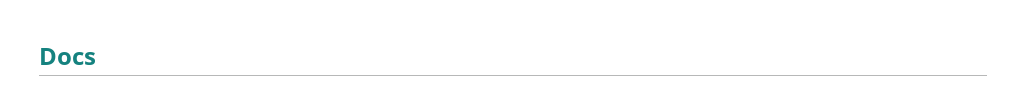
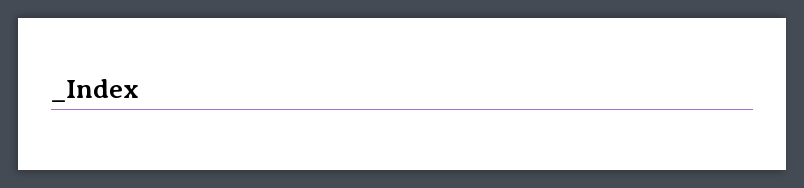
- Docs
+ _Index

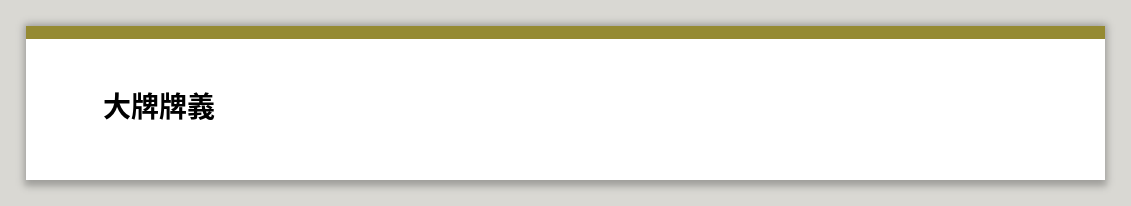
- _Index
+ 大牌牌義

